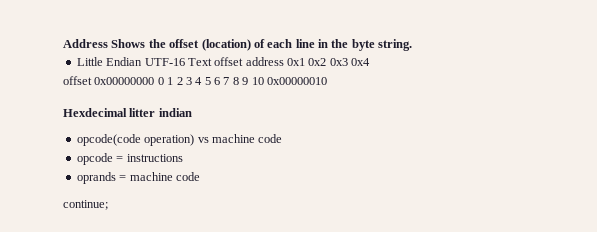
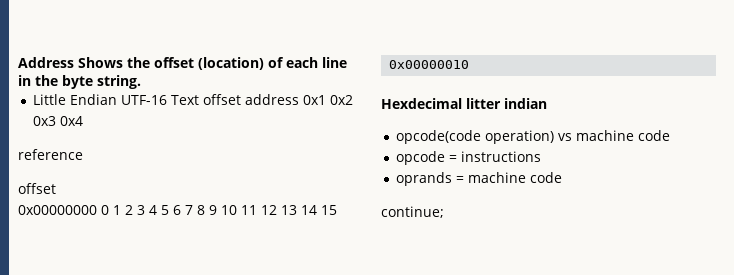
- offset 0x00000000 0 1 2 3 4 5 6 7 8 9 10 0x00000010
+ reference
+ offset
+ 0x00000000 0 1 2 3 4 5 6 7 8 9 10 11 12 13 14 15
+ 0x00000010

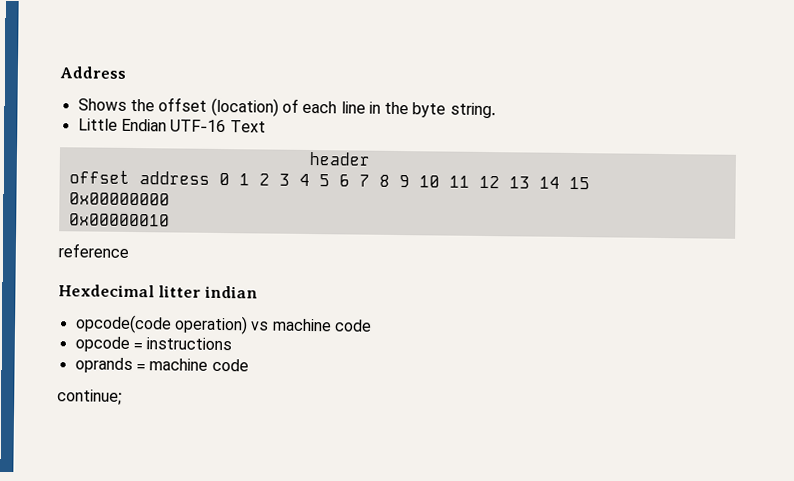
- Address Shows the offset (location) of each line in the byte string.
+ Address
+ Shows the offset (location) of each line in the byte string.
- Little Endian UTF-16 Text offset address 0x1 0x2 0x3 0x4
- reference
- offset
- 0x00000000 0 1 2 3 4 5 6 7 8 9 10 11 12 13 14 15
+ Little Endian UTF-16 Text
+ header
+ offset address 0 1 2 3 4 5 6 7 8 9 10 11 12 13 14 15
+ 0x00000000
+ reference

